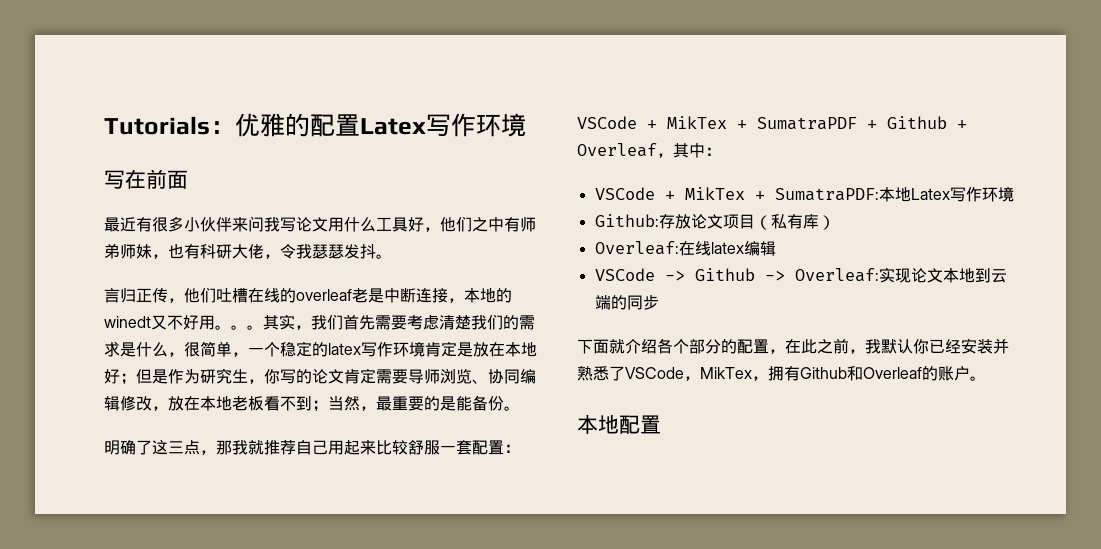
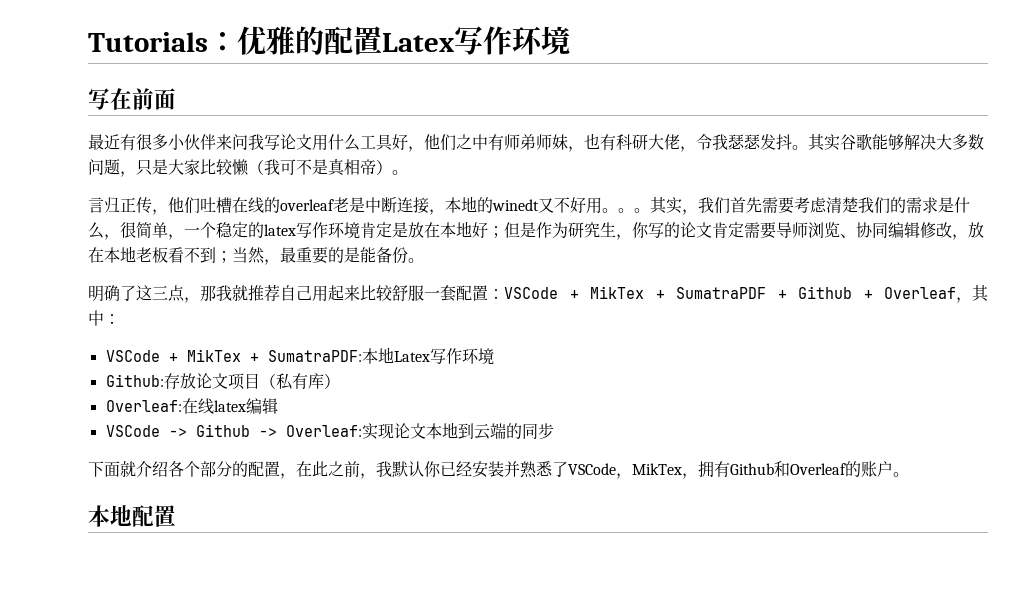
+ 其实谷歌能够解决大多数问题，只是大家比较懒（我可不是真相帝）。

